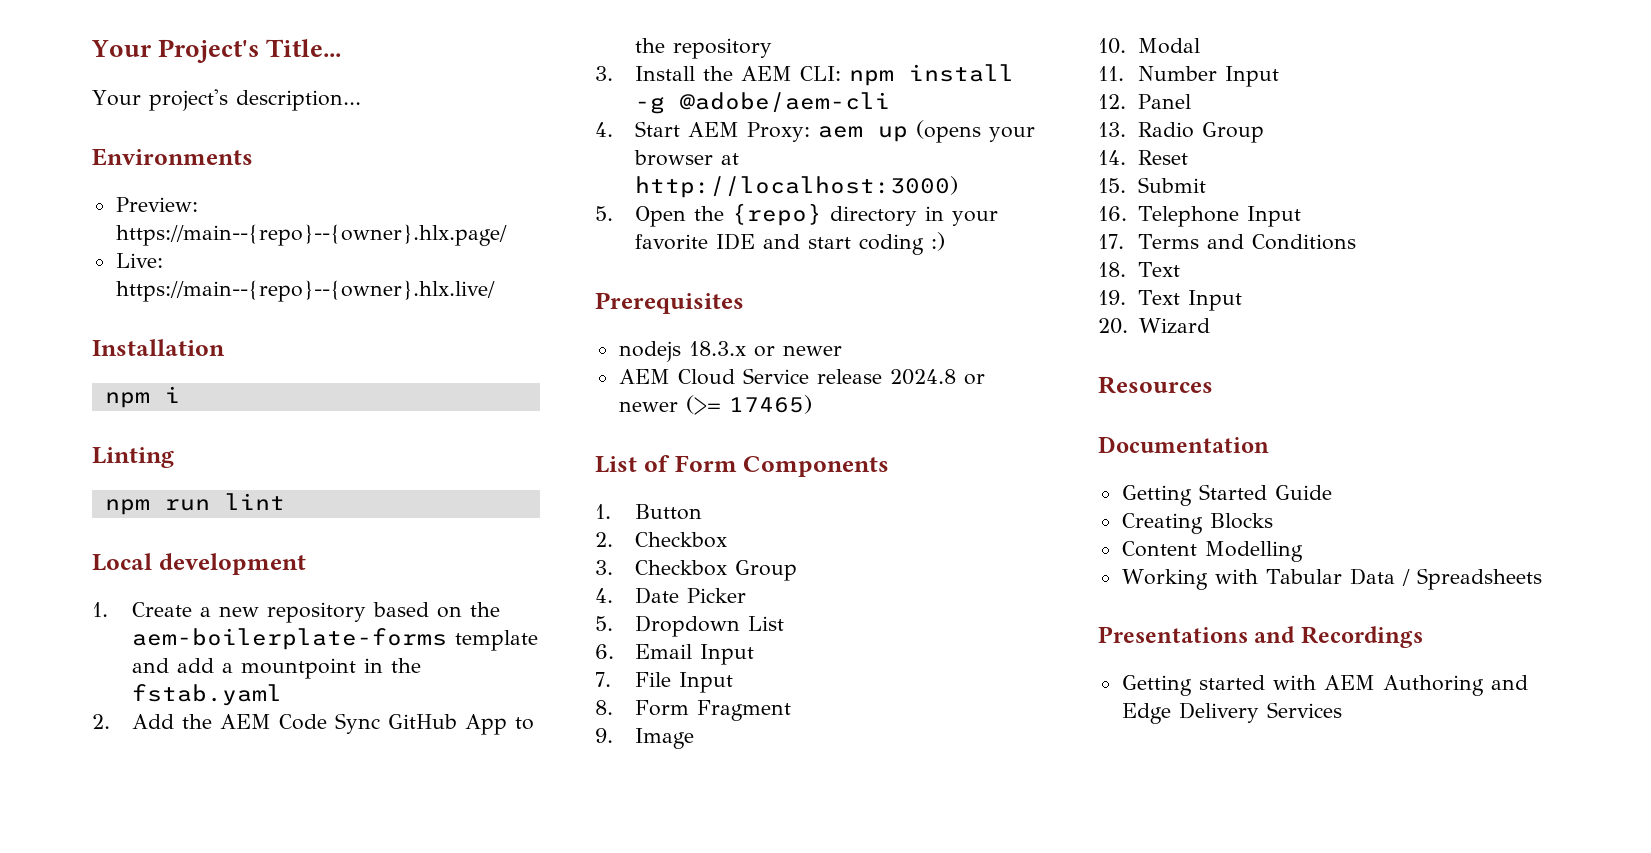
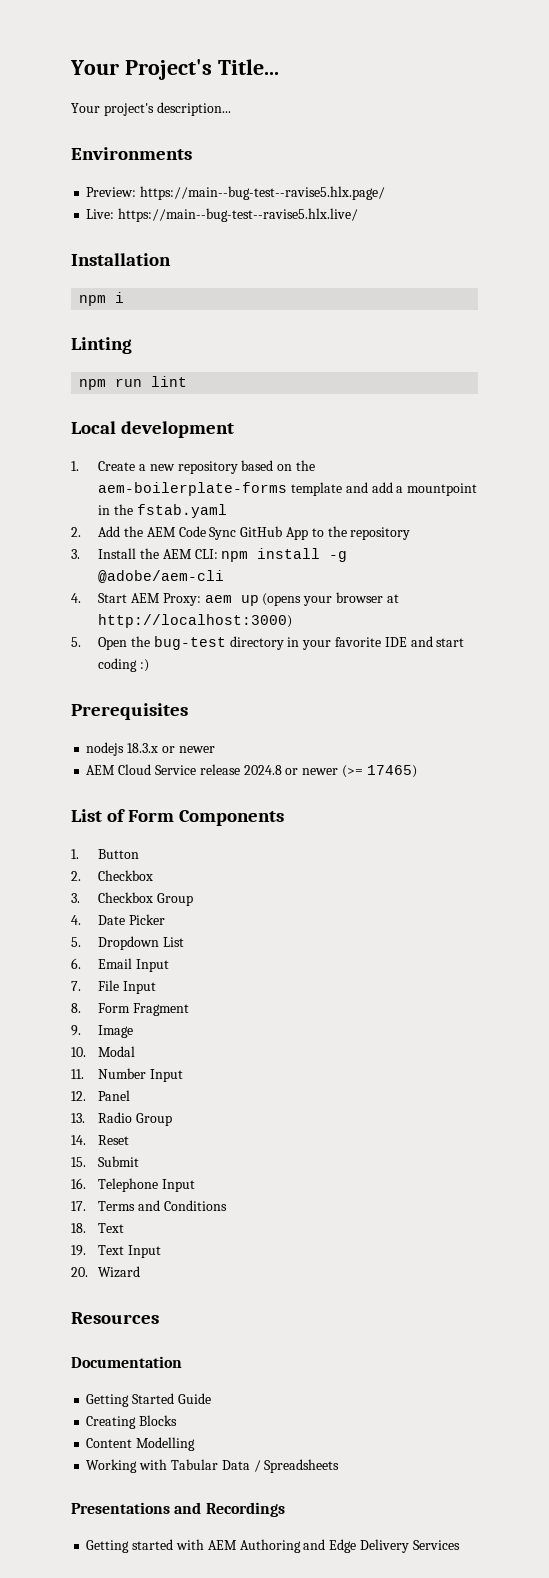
- Preview: https://main--{repo}--{owner}.hlx.page/
+ Preview: https://main--bug-test--ravise5.hlx.page/
- Live: https://main--{repo}--{owner}.hlx.live/
+ Live: https://main--bug-test--ravise5.hlx.live/
- 5. Open the {repo} directory in your favorite IDE and start coding :)
+ 5. Open the bug-test directory in your favorite IDE and start coding :)

